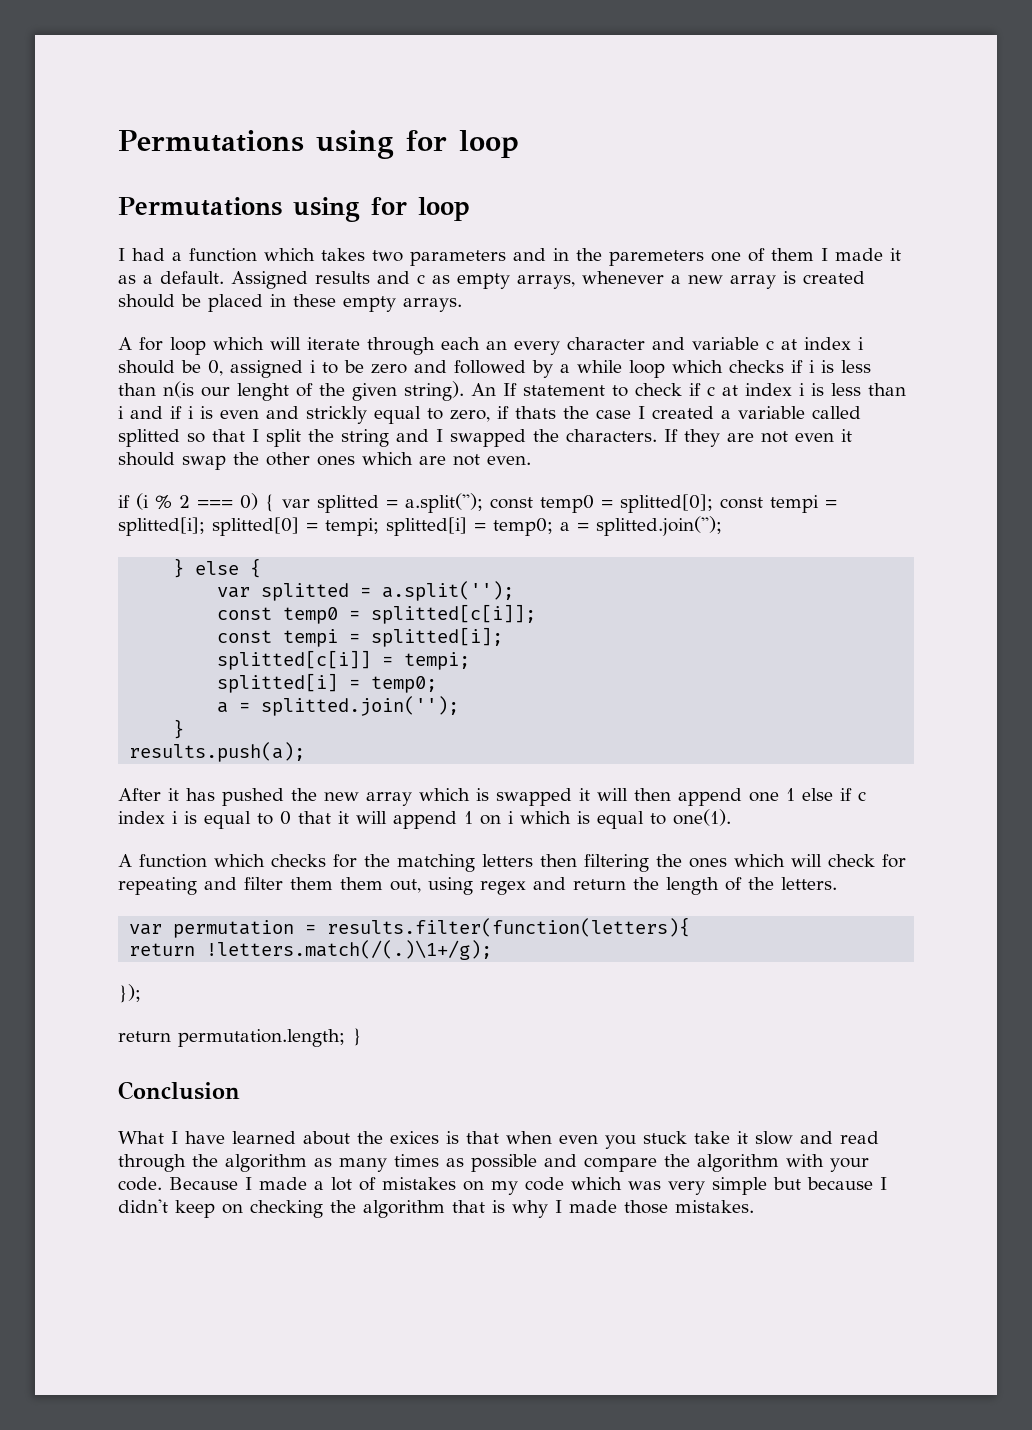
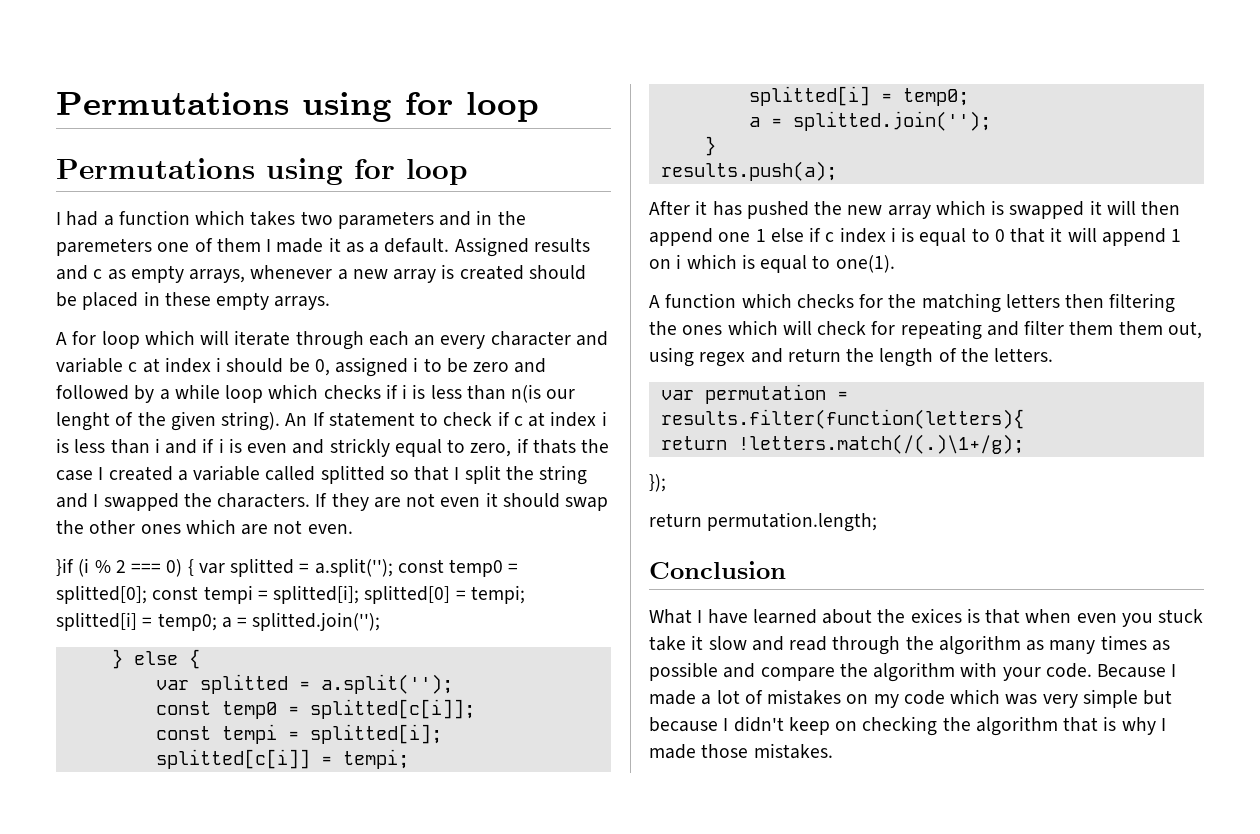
- if (i % 2 === 0) { var splitted = a.split(''); const temp0 = splitted[0]; const tempi = splitted[i]; splitted[0] = tempi; splitted[i] = temp0; a = splitted.join('');
+ }if (i % 2 === 0) { var splitted = a.split(''); const temp0 = splitted[0]; const tempi = splitted[i]; splitted[0] = tempi; splitted[i] = temp0; a = splitted.join('');
- return permutation.length; }
+ return permutation.length;

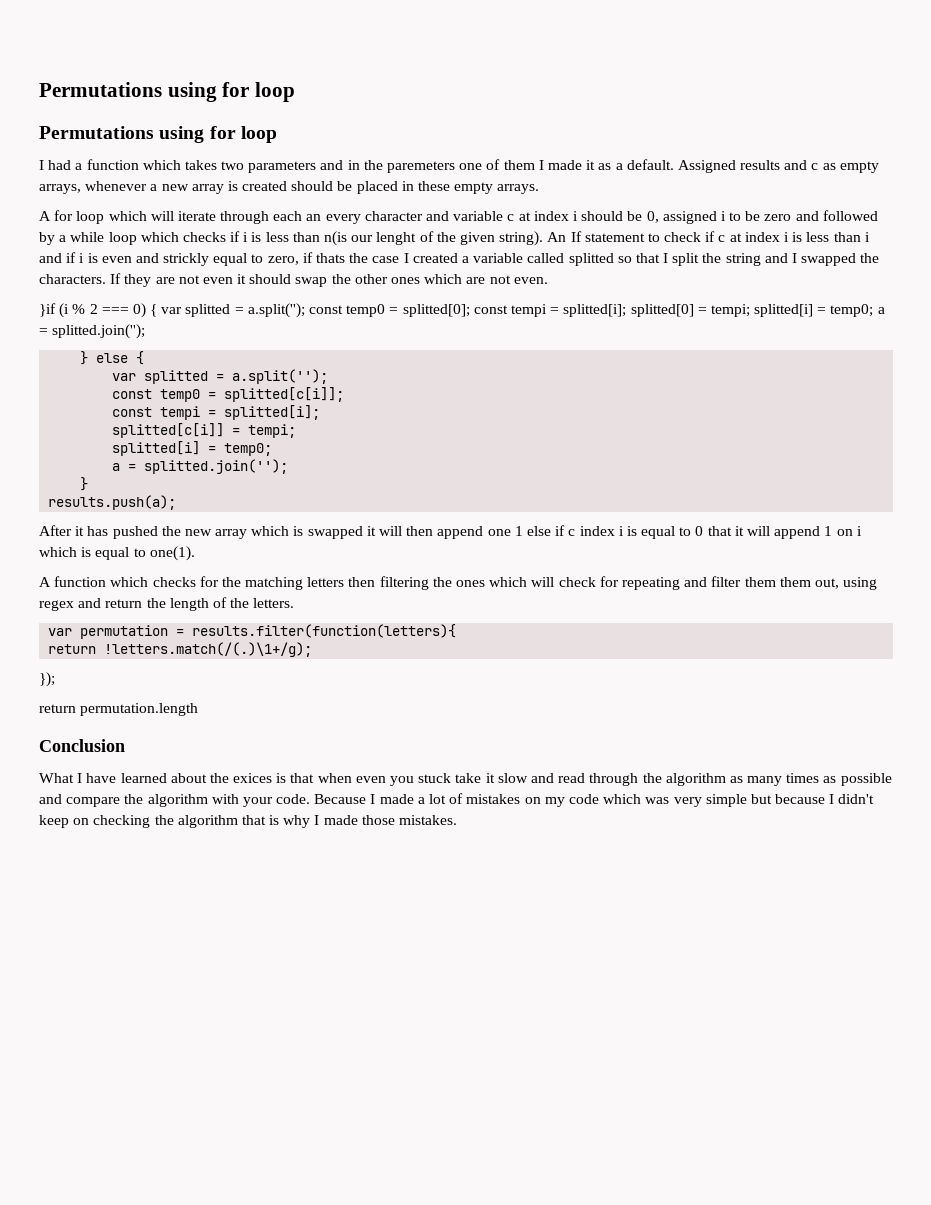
- return permutation.length;
+ return permutation.length

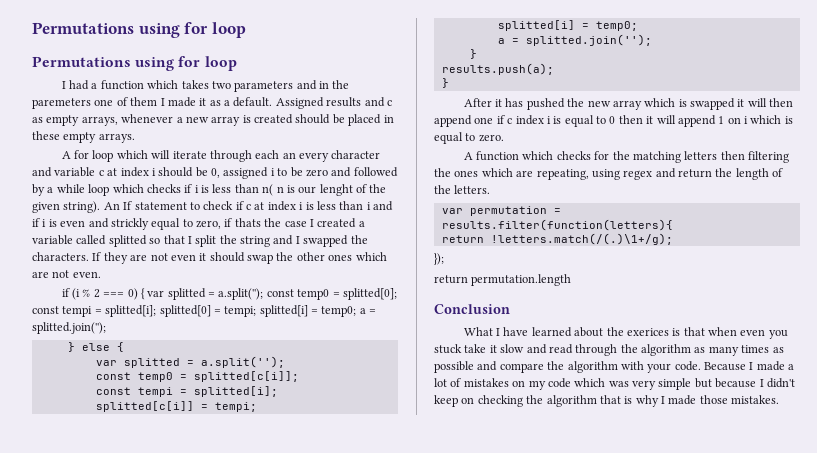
- A for loop which will iterate through each an every character and variable c at index i should be 0, assigned i to be zero and followed by a while loop which checks if i is less than n(is our lenght of the given string).
+ A for loop which will iterate through each an every character and variable c at index i should be 0, assigned i to be zero and followed by a while loop which checks if i is less than n( n is our lenght of the given string).
- }if (i % 2 === 0) { var splitted = a.split(''); const temp0 = splitted[0]; const tempi = splitted[i]; splitted[0] = tempi; splitted[i] = temp0; a = splitted.join('');
+ if (i % 2 === 0) { var splitted = a.split(''); const temp0 = splitted[0]; const tempi = splitted[i]; splitted[0] = tempi; splitted[i] = temp0; a = splitted.join('');
  results.push(a);
+ }
- After it has pushed the new array which is swapped it will then append one 1 else if c index i is equal to 0 that it will append 1 on i which is equal to one(1).
+ After it has pushed the new array which is swapped it will then append one if c index i is equal to 0 then it will append 1 on i which is equal to zero.
- A function which checks for the matching letters then filtering the ones which will check for repeating and filter them them out, using regex and return the length of the letters.
+ A function which checks for the matching letters then filtering the ones which are repeating, using regex and return the length of the letters.
- What I have learned about the exices is that when even you stuck take it slow and read through the algorithm as many times as possible and compare the algorithm with your code.
+ What I have learned about the exerices is that when even you stuck take it slow and read through the algorithm as many times as possible and compare the algorithm with your code.

